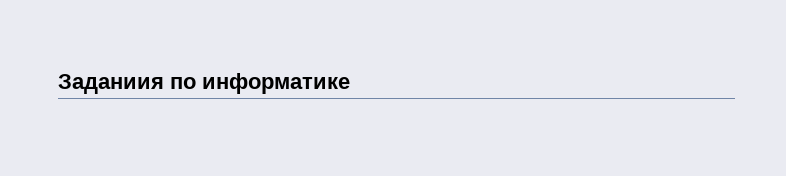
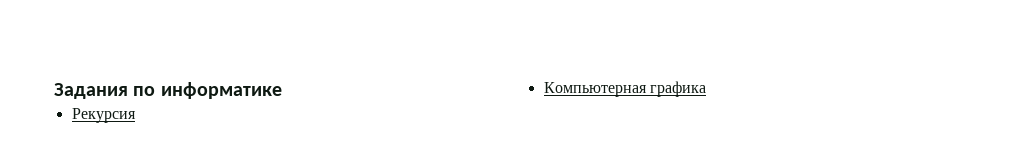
- Заданиия по информатике
+ Задания по информатике
+ Рекурсия
+ Компьютерная графика

